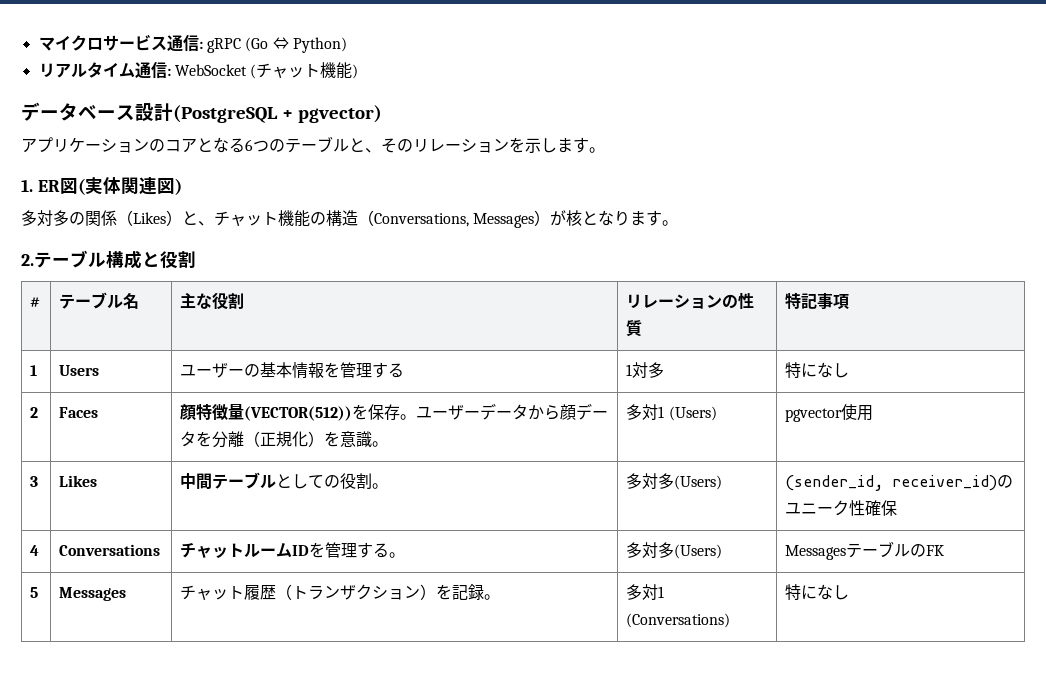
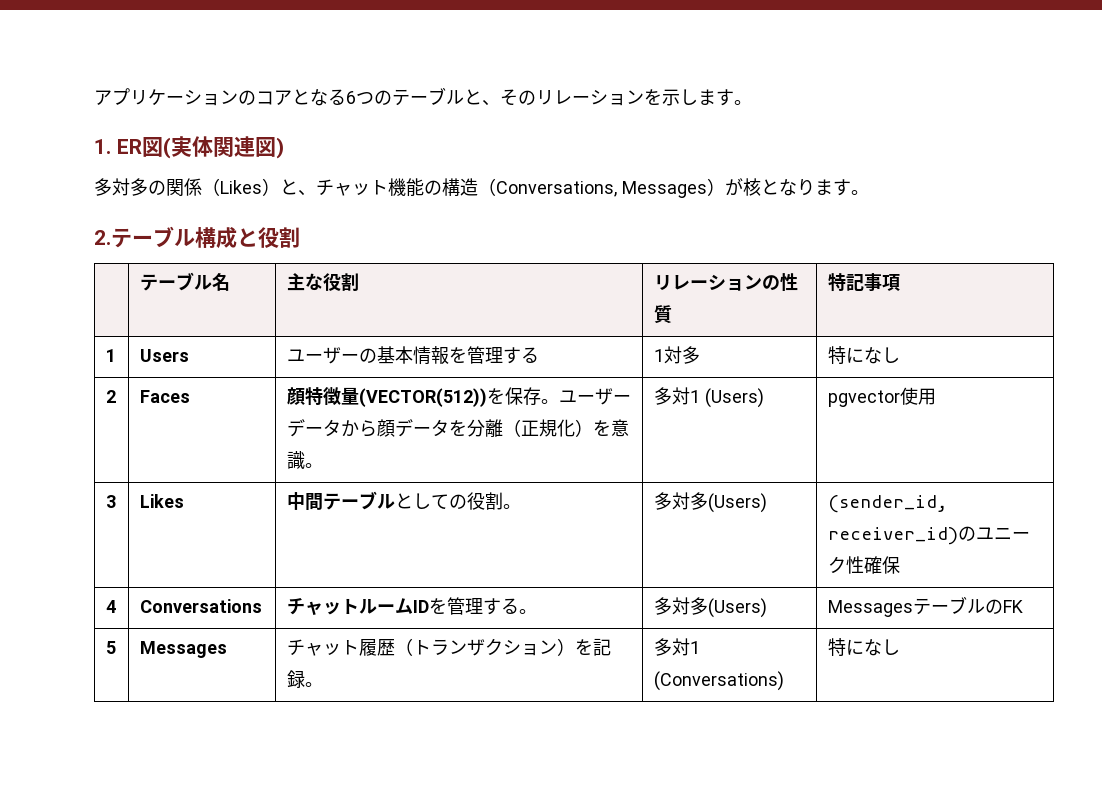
- マイクロサービス通信: gRPC (Go ⇔ Python)
- リアルタイム通信: WebSocket (チャット機能)
- データベース設計(PostgreSQL + pgvector)
- # | テーブル名 | 主な役割 | リレーションの性質 | 特記事項
+ | テーブル名 | 主な役割 | リレーションの性質 | 特記事項

